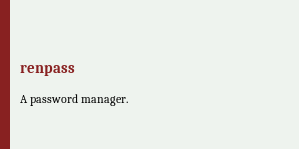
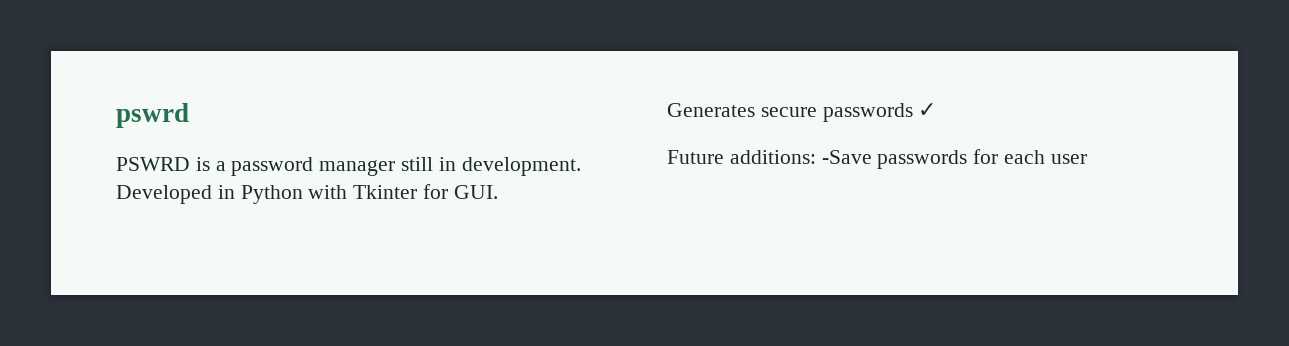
- renpass
- A password manager.
+ pswrd
+ PSWRD is a password manager still in development. Developed in Python with Tkinter for GUI.
+ Generates secure passwords ✓
+ Future additions: -Save passwords for each user

